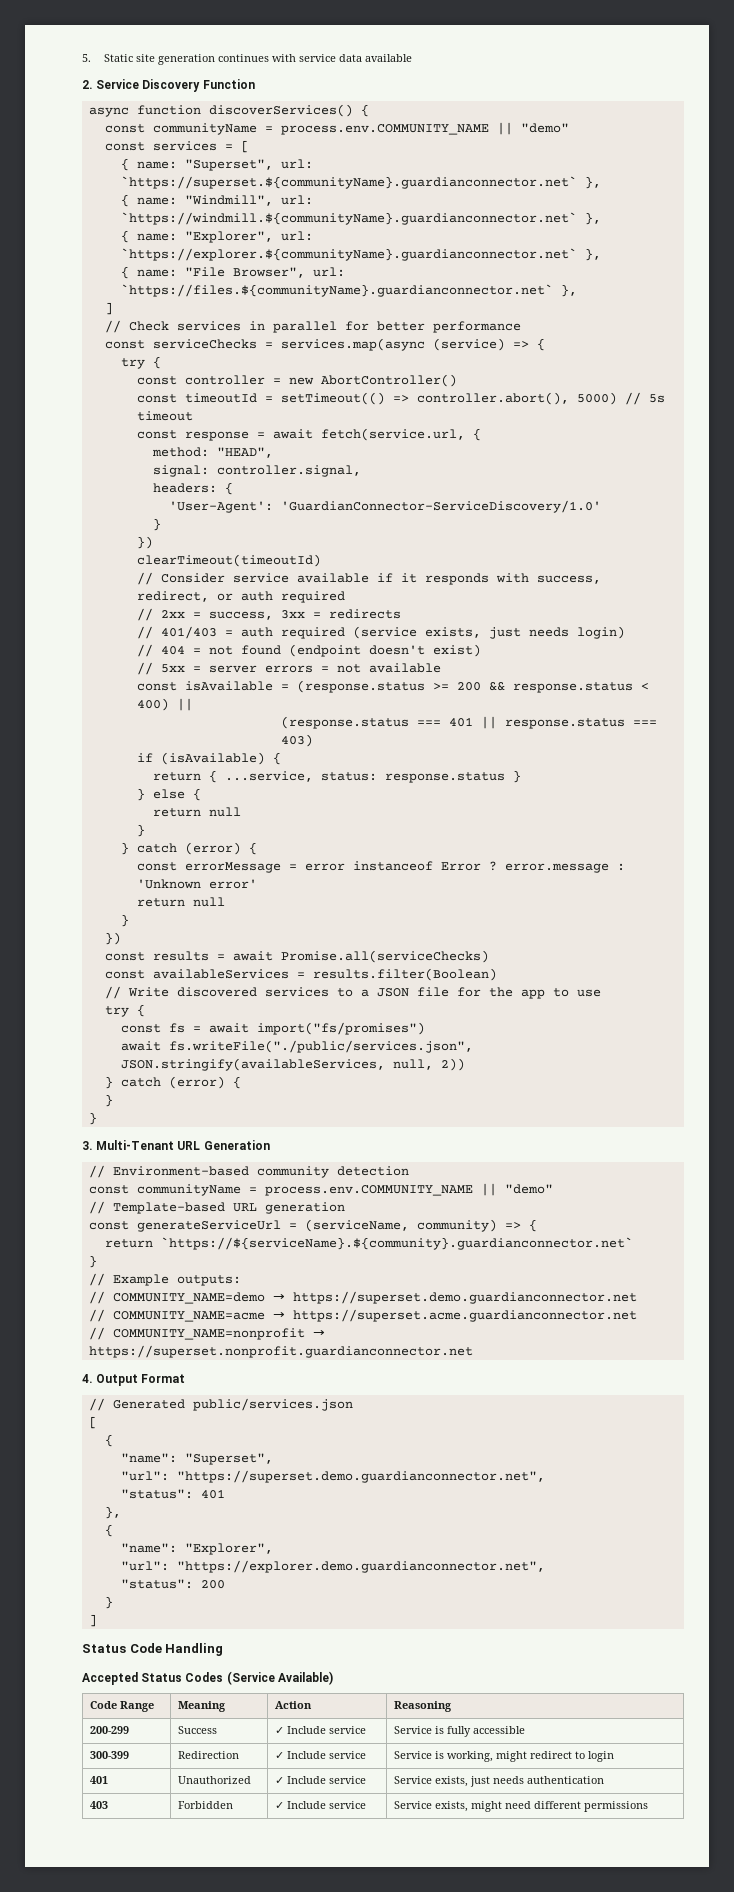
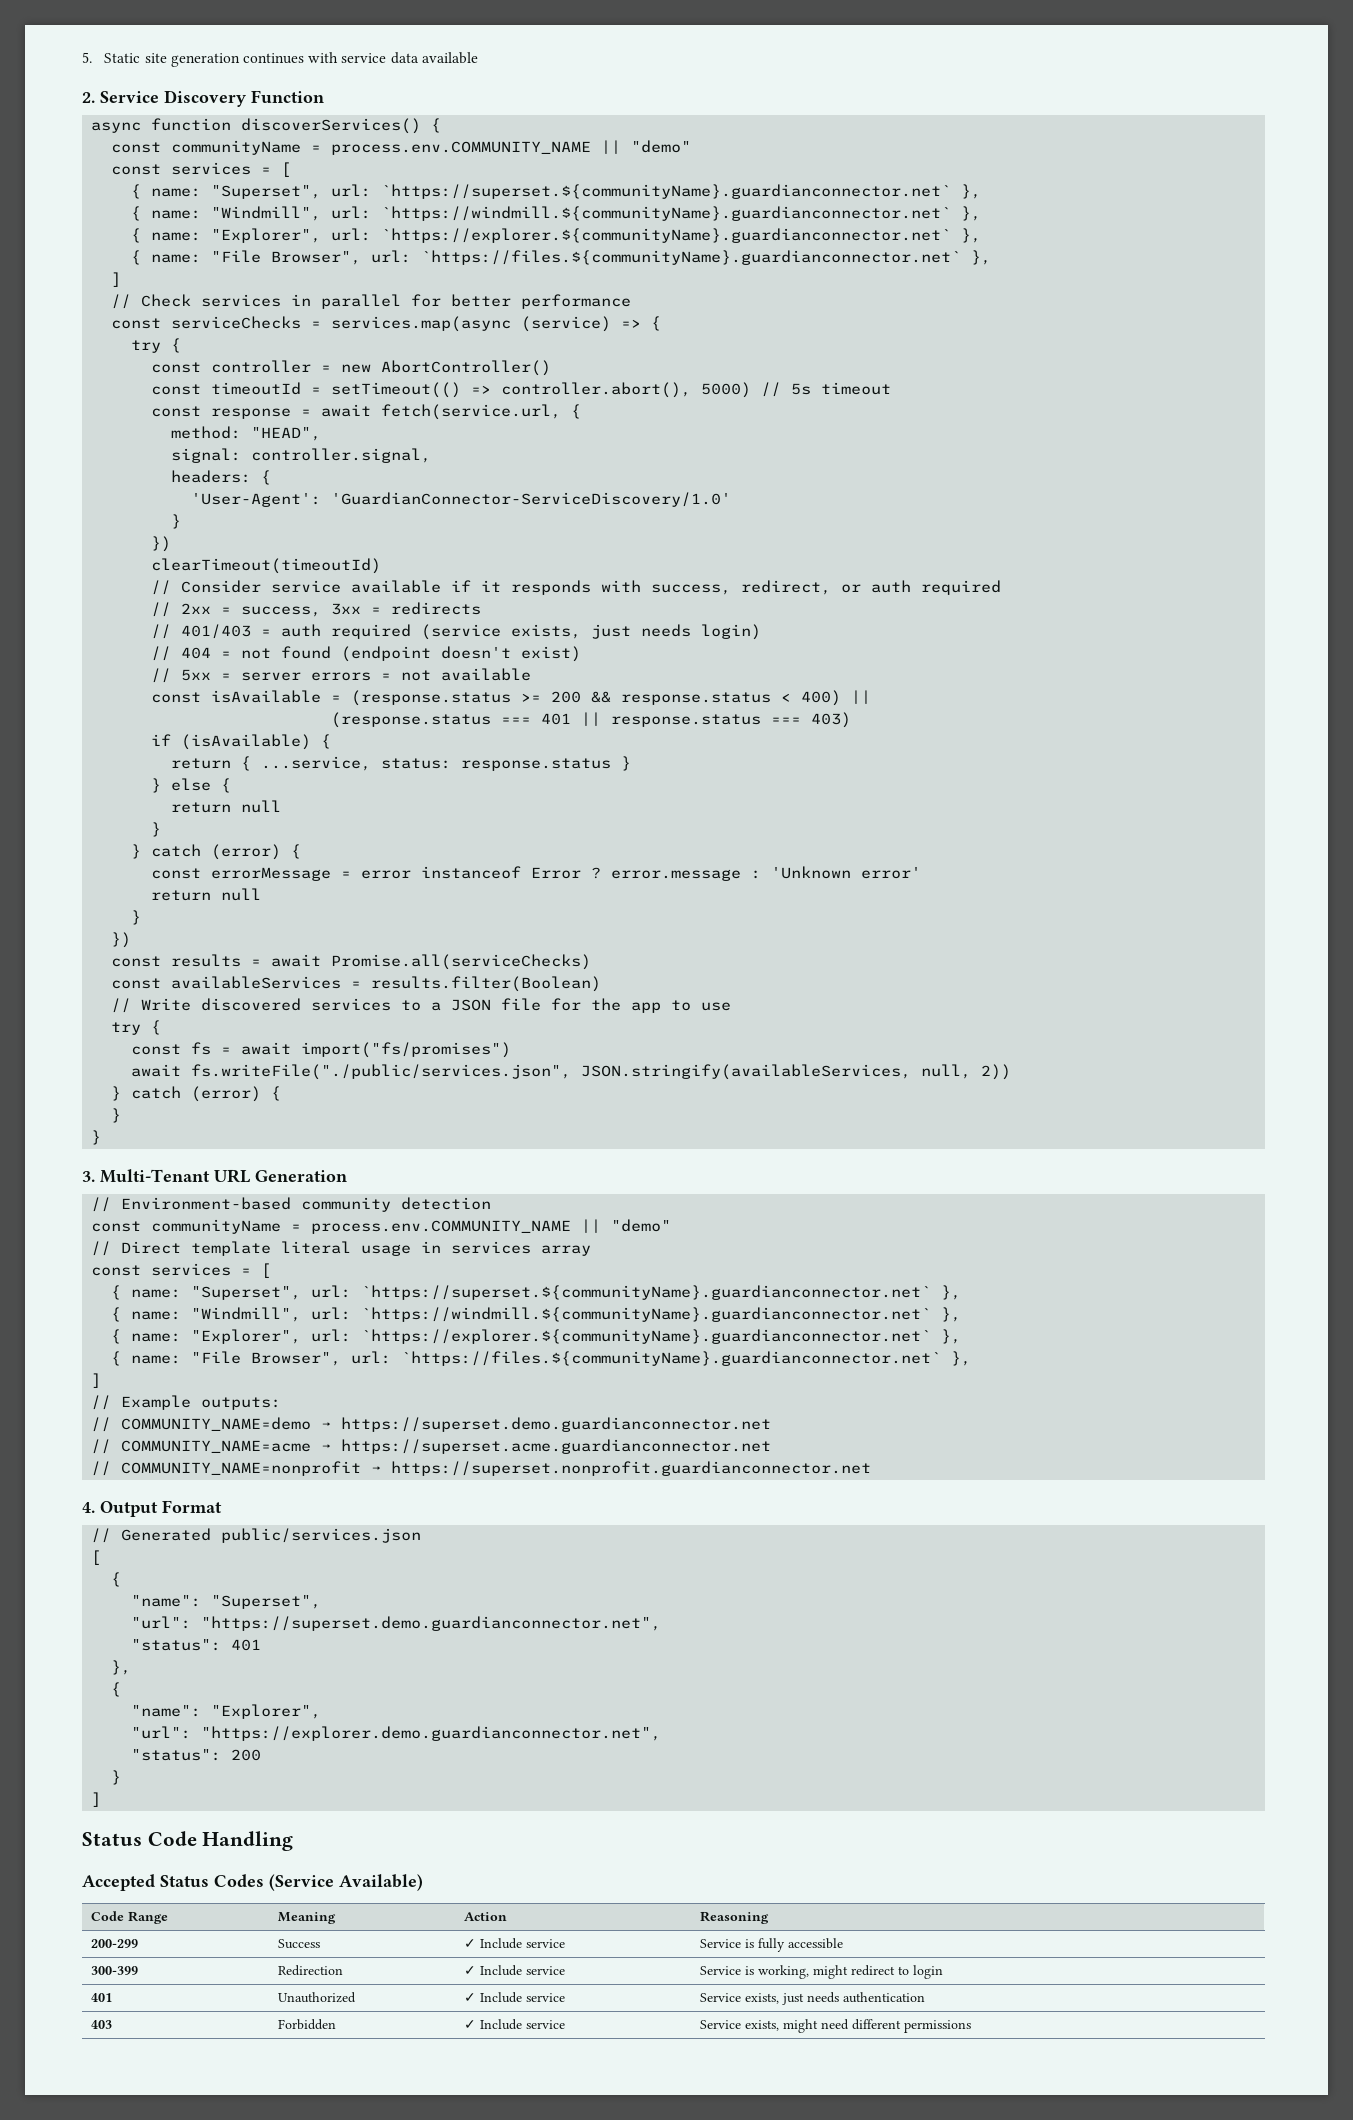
- // Template-based URL generation
- const generateServiceUrl = (serviceName, community) => {
- return `https://${serviceName}.${community}.guardianconnector.net`
- }
+ // Direct template literal usage in services array
+ const services = [
+ { name: "Superset", url: `https://superset.${communityName}.guardianconnector.net` },
+ { name: "Windmill", url: `https://windmill.${communityName}.guardianconnector.net` },
+ { name: "Explorer", url: `https://explorer.${communityName}.guardianconnector.net` },
+ { name: "File Browser", url: `https://files.${communityName}.guardianconnector.net` },
+ ]

